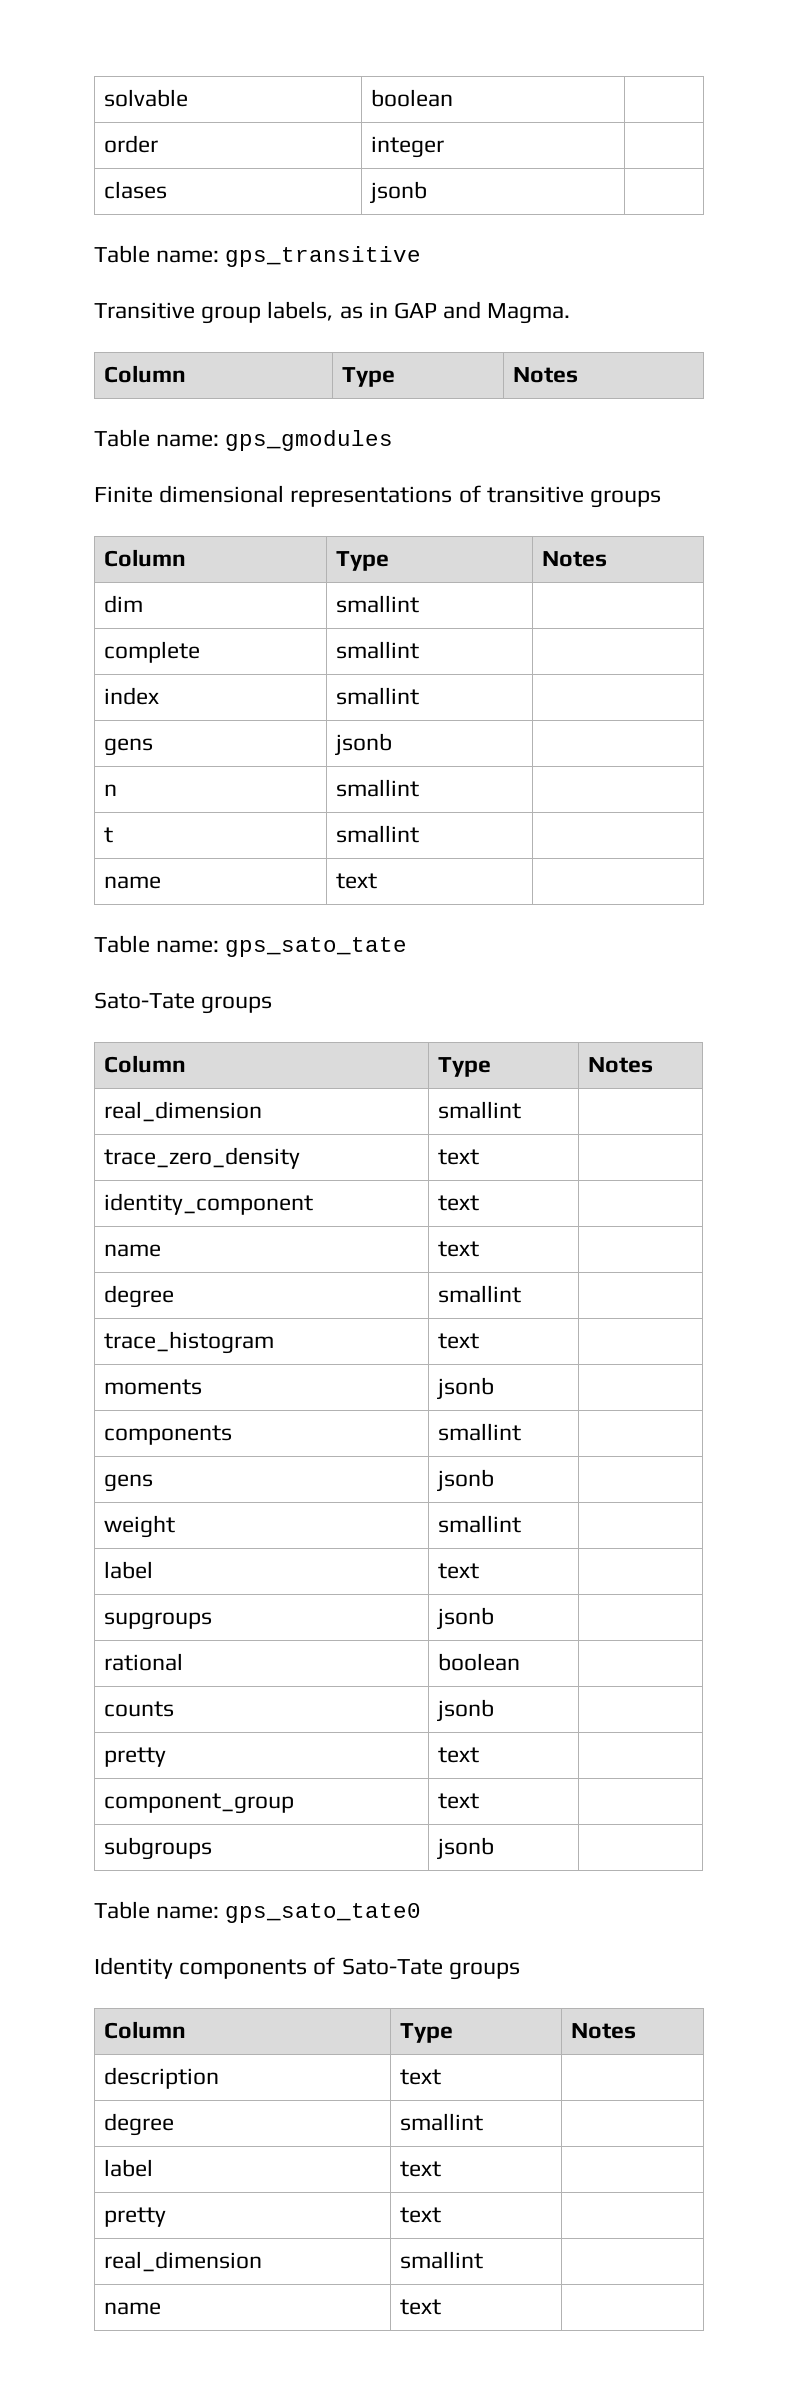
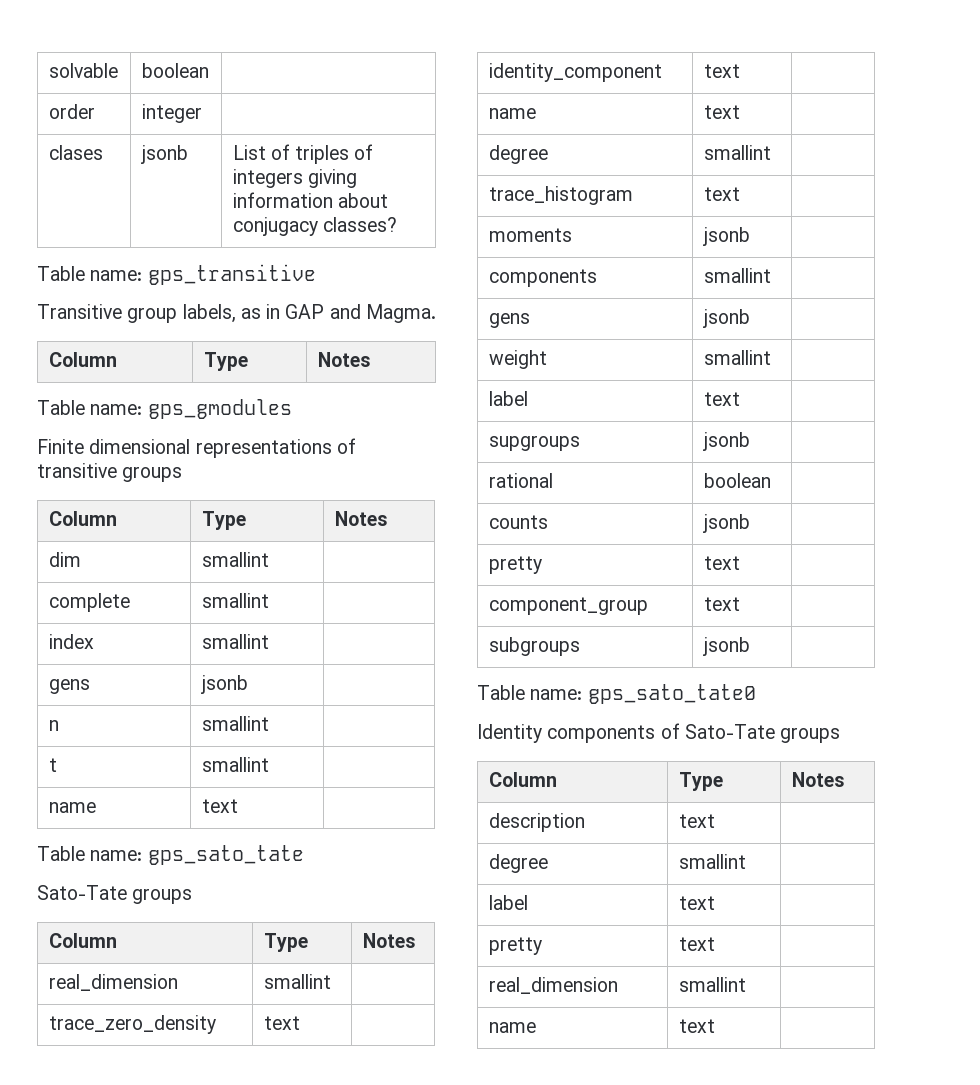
- clases | jsonb |
+ clases | jsonb | List of triples of integers giving information about conjugacy classes?

